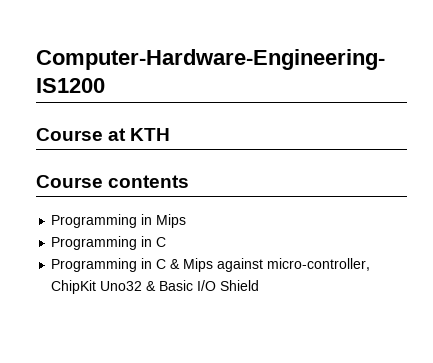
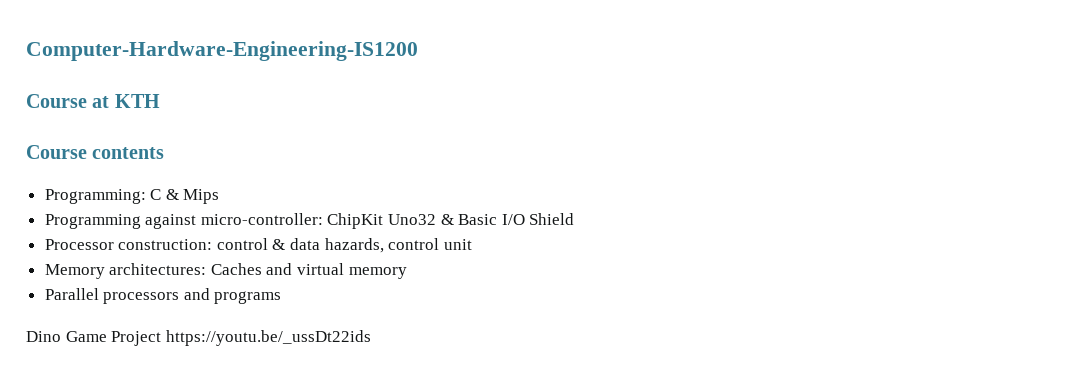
- Programming in Mips
- Programming in C
- Programming in C & Mips against micro-controller, ChipKit Uno32 & Basic I/O Shield
+ Programming: C & Mips
+ Programming against micro-controller: ChipKit Uno32 & Basic I/O Shield
+ Processor construction: control & data hazards, control unit
+ Memory architectures: Caches and virtual memory
+ Parallel processors and programs
+ Dino Game Project https://youtu.be/_ussDt22ids

